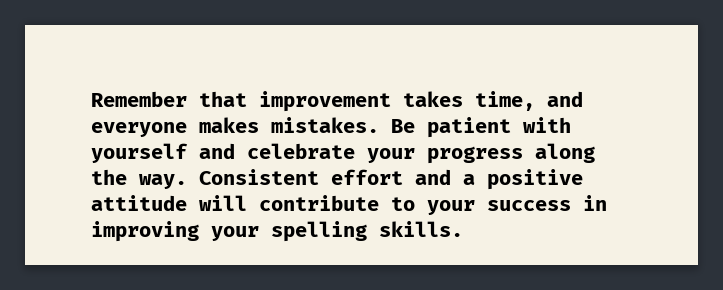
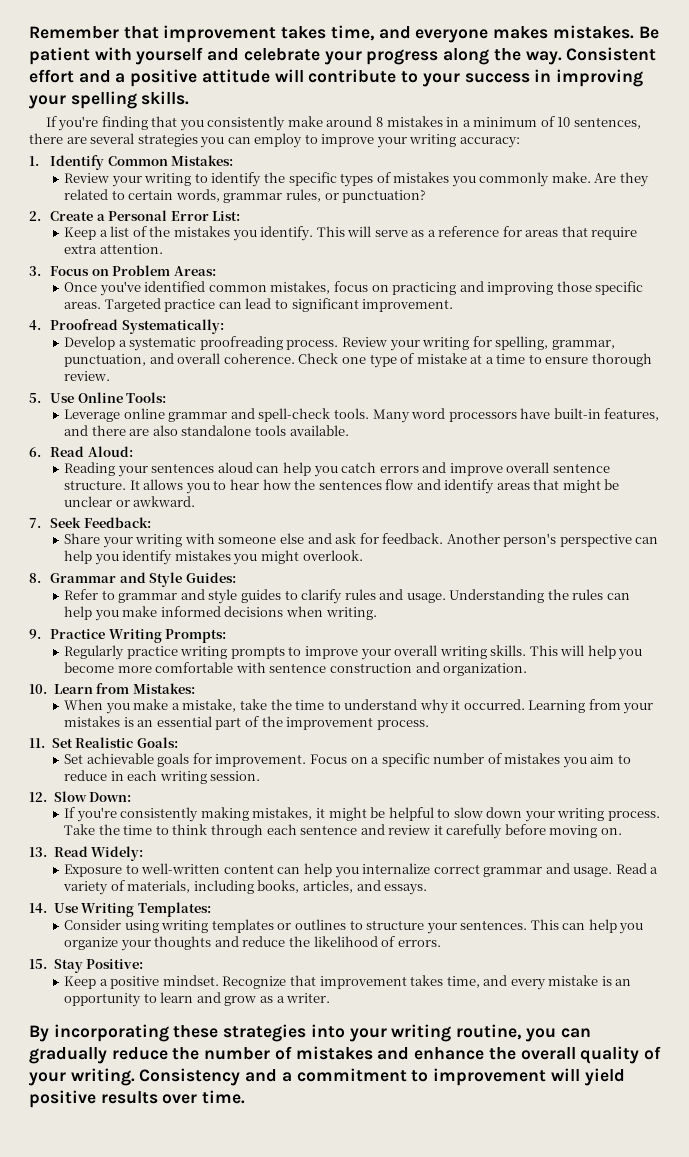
+ If you're finding that you consistently make around 8 mistakes in a minimum of 10 sentences, there are several strategies you can employ to improve your writing accuracy:
+ 1. Identify Common Mistakes:
+ Review your writing to identify the specific types of mistakes you commonly make. Are they related to certain words, grammar rules, or punctuation?
+ 2. Create a Personal Error List:
+ Keep a list of the mistakes you identify. This will serve as a reference for areas that require extra attention.
+ 3. Focus on Problem Areas:
+ Once you've identified common mistakes, focus on practicing and improving those specific areas. Targeted practice can lead to significant improvement.
+ 4. Proofread Systematically:
+ Develop a systematic proofreading process. Review your writing for spelling, grammar, punctuation, and overall coherence. Check one type of mistake at a time to ensure thorough review.
+ 5. Use Online Tools:
+ Leverage online grammar and spell-check tools. Many word processors have built-in features, and there are also standalone tools available.
+ 6. Read Aloud:
+ Reading your sentences aloud can help you catch errors and improve overall sentence structure. It allows you to hear how the sentences flow and identify areas that might be unclear or awkward.
+ 7. Seek Feedback:
+ Share your writing with someone else and ask for feedback. Another person's perspective can help you identify mistakes you might overlook.
+ 8. Grammar and Style Guides:
+ Refer to grammar and style guides to clarify rules and usage. Understanding the rules can help you make informed decisions when writing.
+ 9. Practice Writing Prompts:
+ Regularly practice writing prompts to improve your overall writing skills. This will help you become more comfortable with sentence construction and organization.
+ 10. Learn from Mistakes:
+ When you make a mistake, take the time to understand why it occurred. Learning from your mistakes is an essential part of the improvement process.
+ 11. Set Realistic Goals:
+ Set achievable goals for improvement. Focus on a specific number of mistakes you aim to reduce in each writing session.
+ 12. Slow Down:
+ If you're consistently making mistakes, it might be helpful to slow down your writing process. Take the time to think through each sentence and review it carefully before moving on.
+ 13. Read Widely:
+ Exposure to well-written content can help you internalize correct grammar and usage. Read a variety of materials, including books, articles, and essays.
+ 14. Use Writing Templates:
+ Consider using writing templates or outlines to structure your sentences. This can help you organize your thoughts and reduce the likelihood of errors.
+ 15. Stay Positive:
+ Keep a positive mindset. Recognize that improvement takes time, and every mistake is an opportunity to learn and grow as a writer.
+ By incorporating these strategies into your writing routine, you can gradually reduce the number of mistakes and enhance the overall quality of your writing. Consistency and a commitment to improvement will yield positive results over time.

